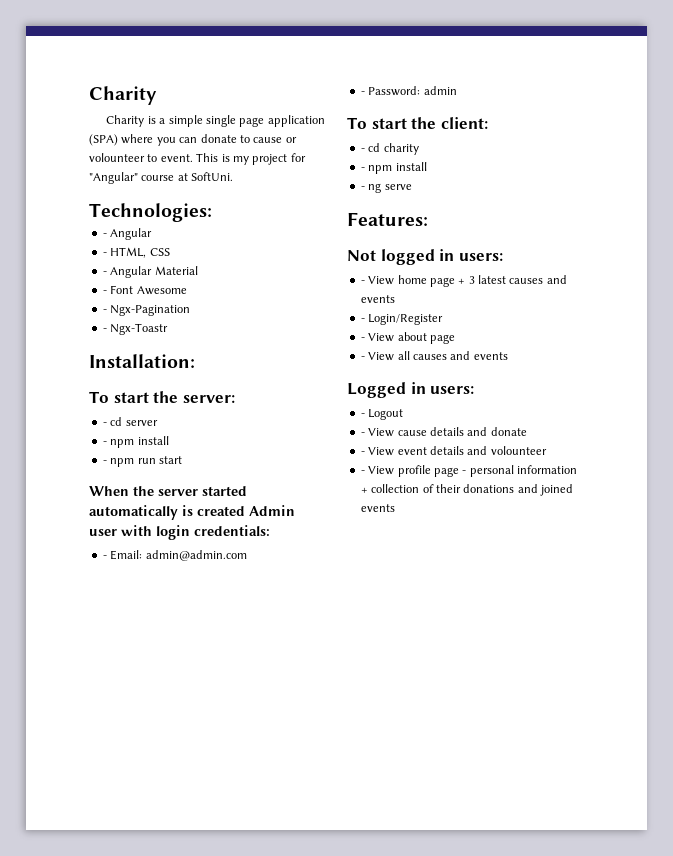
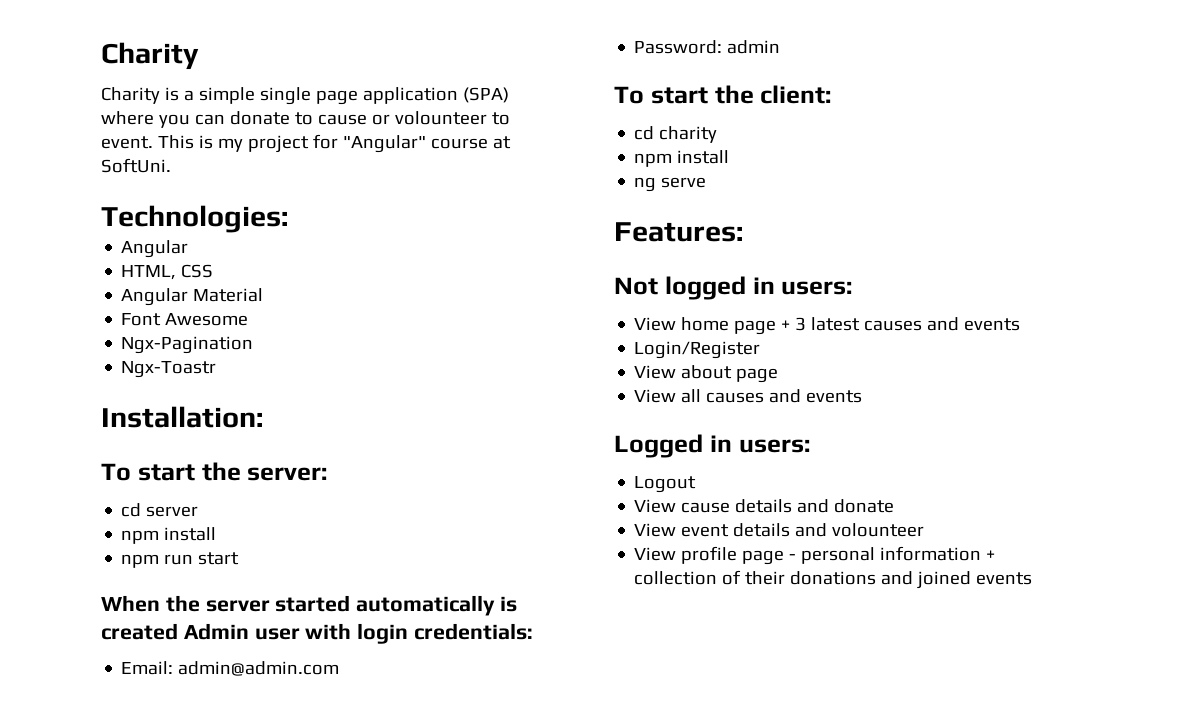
  Technologies:
- - Angular
+ Angular
- - HTML, CSS
+ HTML, CSS
- - Angular Material
+ Angular Material
- - Font Awesome
+ Font Awesome
- - Ngx-Pagination
+ Ngx-Pagination
- - Ngx-Toastr
+ Ngx-Toastr
- - cd server
- - npm install
- - npm run start
+ cd server
+ npm install
+ npm run start
- - Email: admin@admin.com
+ Email: admin@admin.com
- - Password: admin
+ Password: admin
- - cd charity
- - npm install
- - ng serve
+ cd charity
+ npm install
+ ng serve
- - View home page + 3 latest causes and events
+ View home page + 3 latest causes and events
- - Login/Register
+ Login/Register
- - View about page
+ View about page
- - View all causes and events
+ View all causes and events
- - Logout
+ Logout
- - View cause details and donate
+ View cause details and donate
- - View event details and volounteer
+ View event details and volounteer
- - View profile page - personal information + collection of their donations and joined events
+ View profile page - personal information + collection of their donations and joined events

